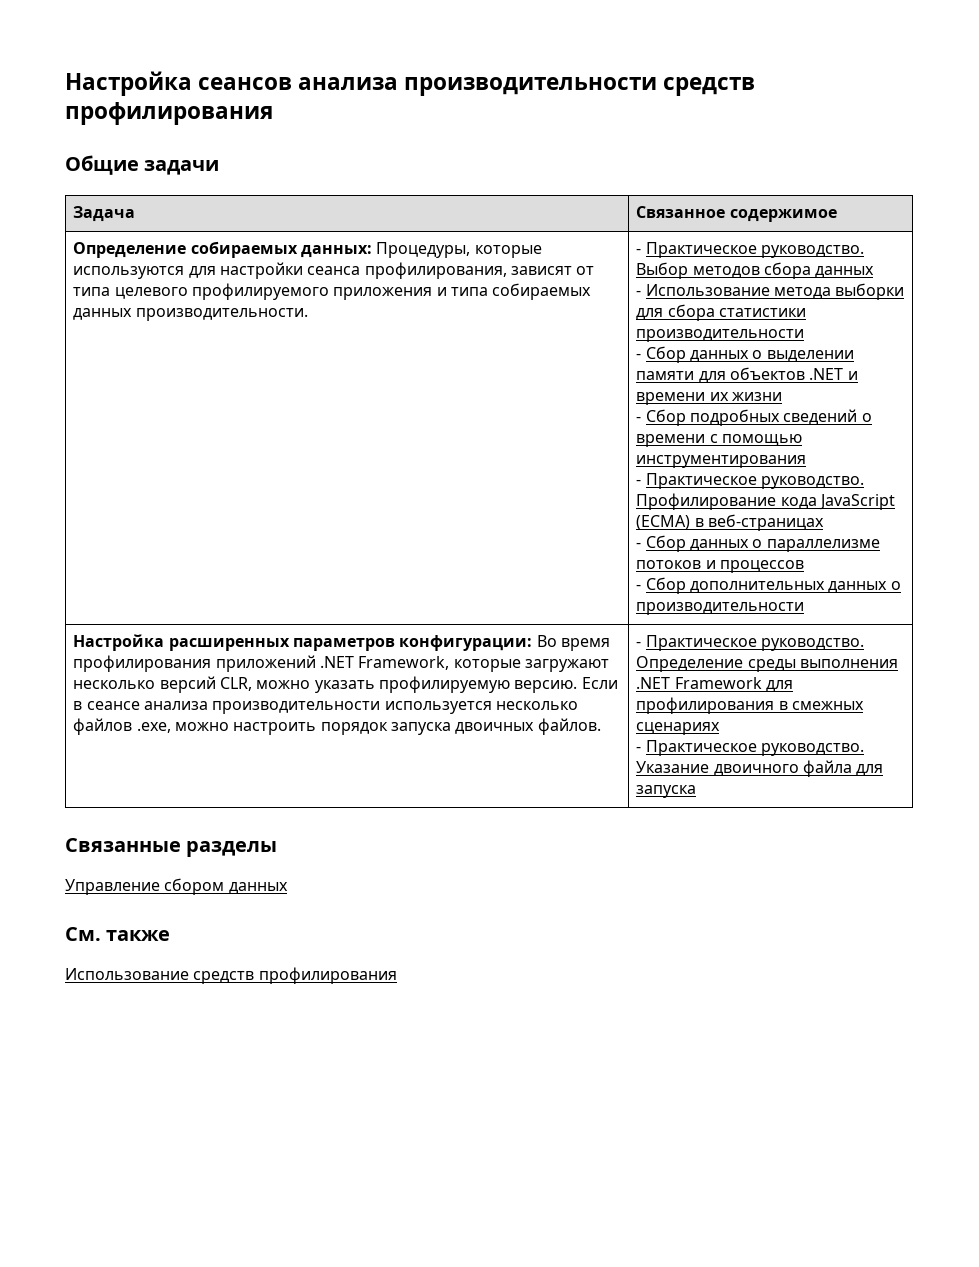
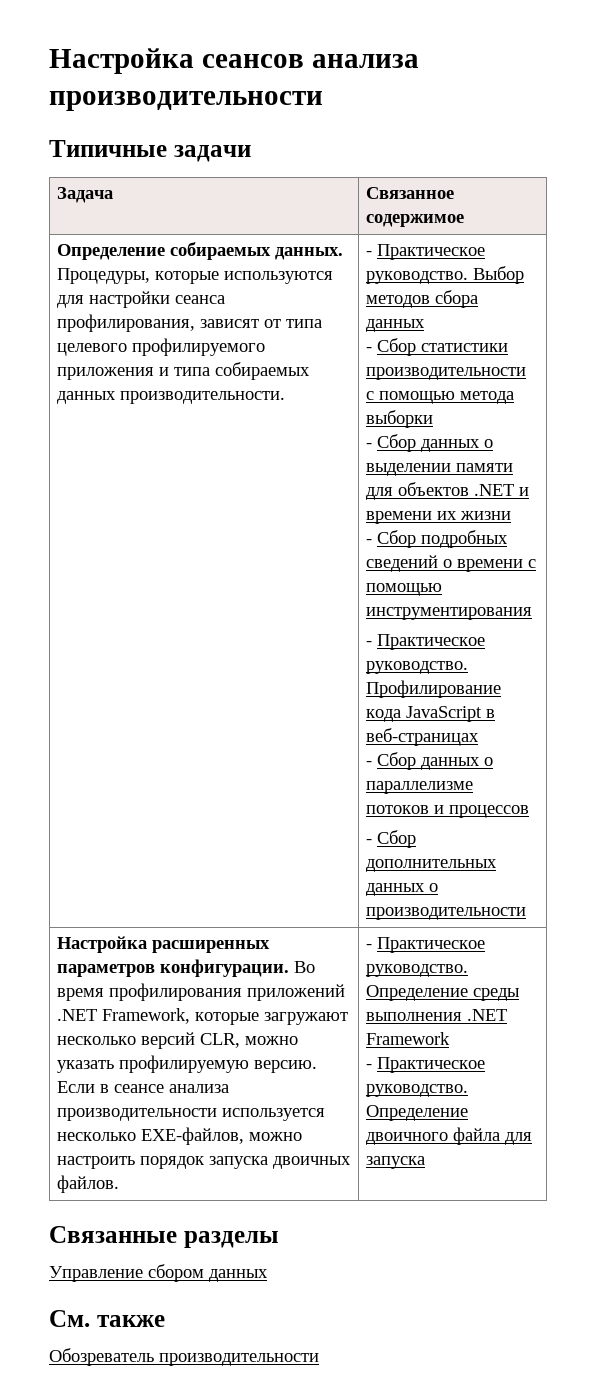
- Настройка сеансов анализа производительности средств профилирования
- Общие задачи
+ Настройка сеансов анализа производительности
+ Типичные задачи
- Определение собираемых данных: Процедуры, которые используются для настройки сеанса профилирования, зависят от типа целевого профилируемого приложения и типа собираемых данных производительности.
+ Определение собираемых данных. Процедуры, которые используются для настройки сеанса профилирования, зависят от типа целевого профилируемого приложения и типа собираемых данных производительности.
- - Использование метода выборки для сбора статистики производительности
+ - Сбор статистики производительности с помощью метода выборки
- Профилирование кода JavaScript (ECMA) в веб-страницах
+ Профилирование кода JavaScript в веб-страницах
- Настройка расширенных параметров конфигурации: Во время профилирования приложений .NET Framework, которые загружают несколько версий CLR, можно указать профилируемую версию.
+ Настройка расширенных параметров конфигурации. Во время профилирования приложений .NET Framework, которые загружают несколько версий CLR, можно указать профилируемую версию.
- Если в сеансе анализа производительности используется несколько файлов .exe, можно настроить порядок запуска двоичных файлов.
+ Если в сеансе анализа производительности используется несколько EXE-файлов, можно настроить порядок запуска двоичных файлов.
- Определение среды выполнения .NET Framework для профилирования в смежных сценариях
- - Практическое руководство. Указание двоичного файла для запуска
+ Определение среды выполнения .NET Framework
+ - Практическое руководство. Определение двоичного файла для запуска
- Использование средств профилирования
+ Обозреватель производительности

